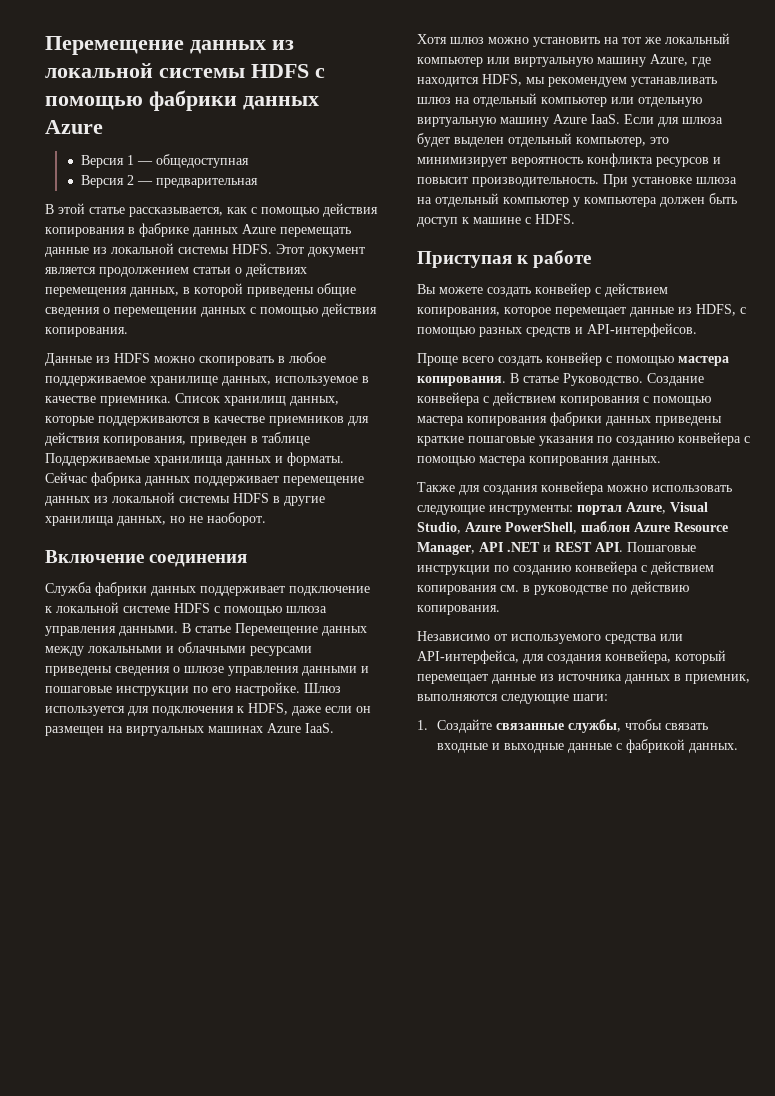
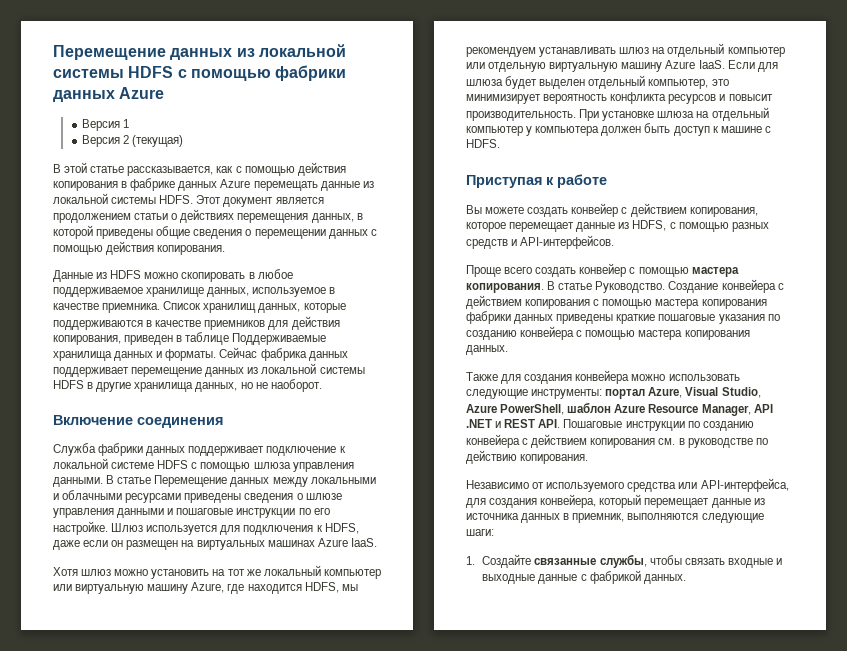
- Версия 1 — общедоступная
+ Версия 1
- Версия 2 — предварительная
+ Версия 2 (текущая)

